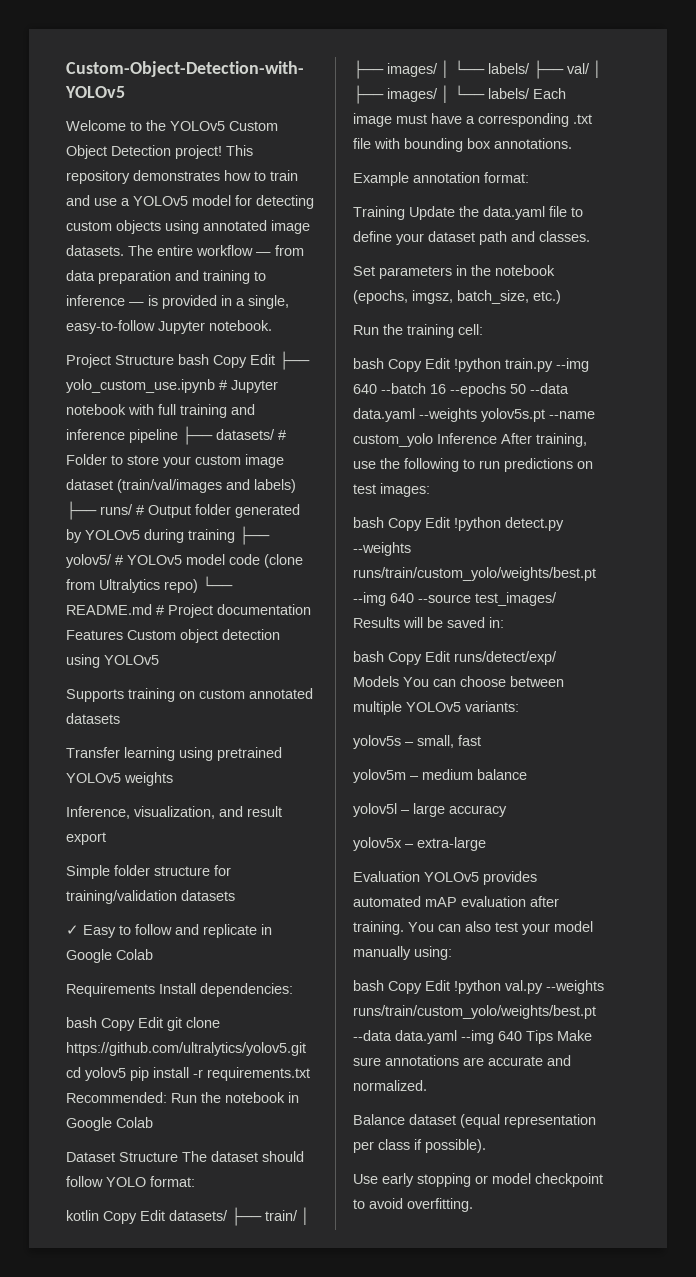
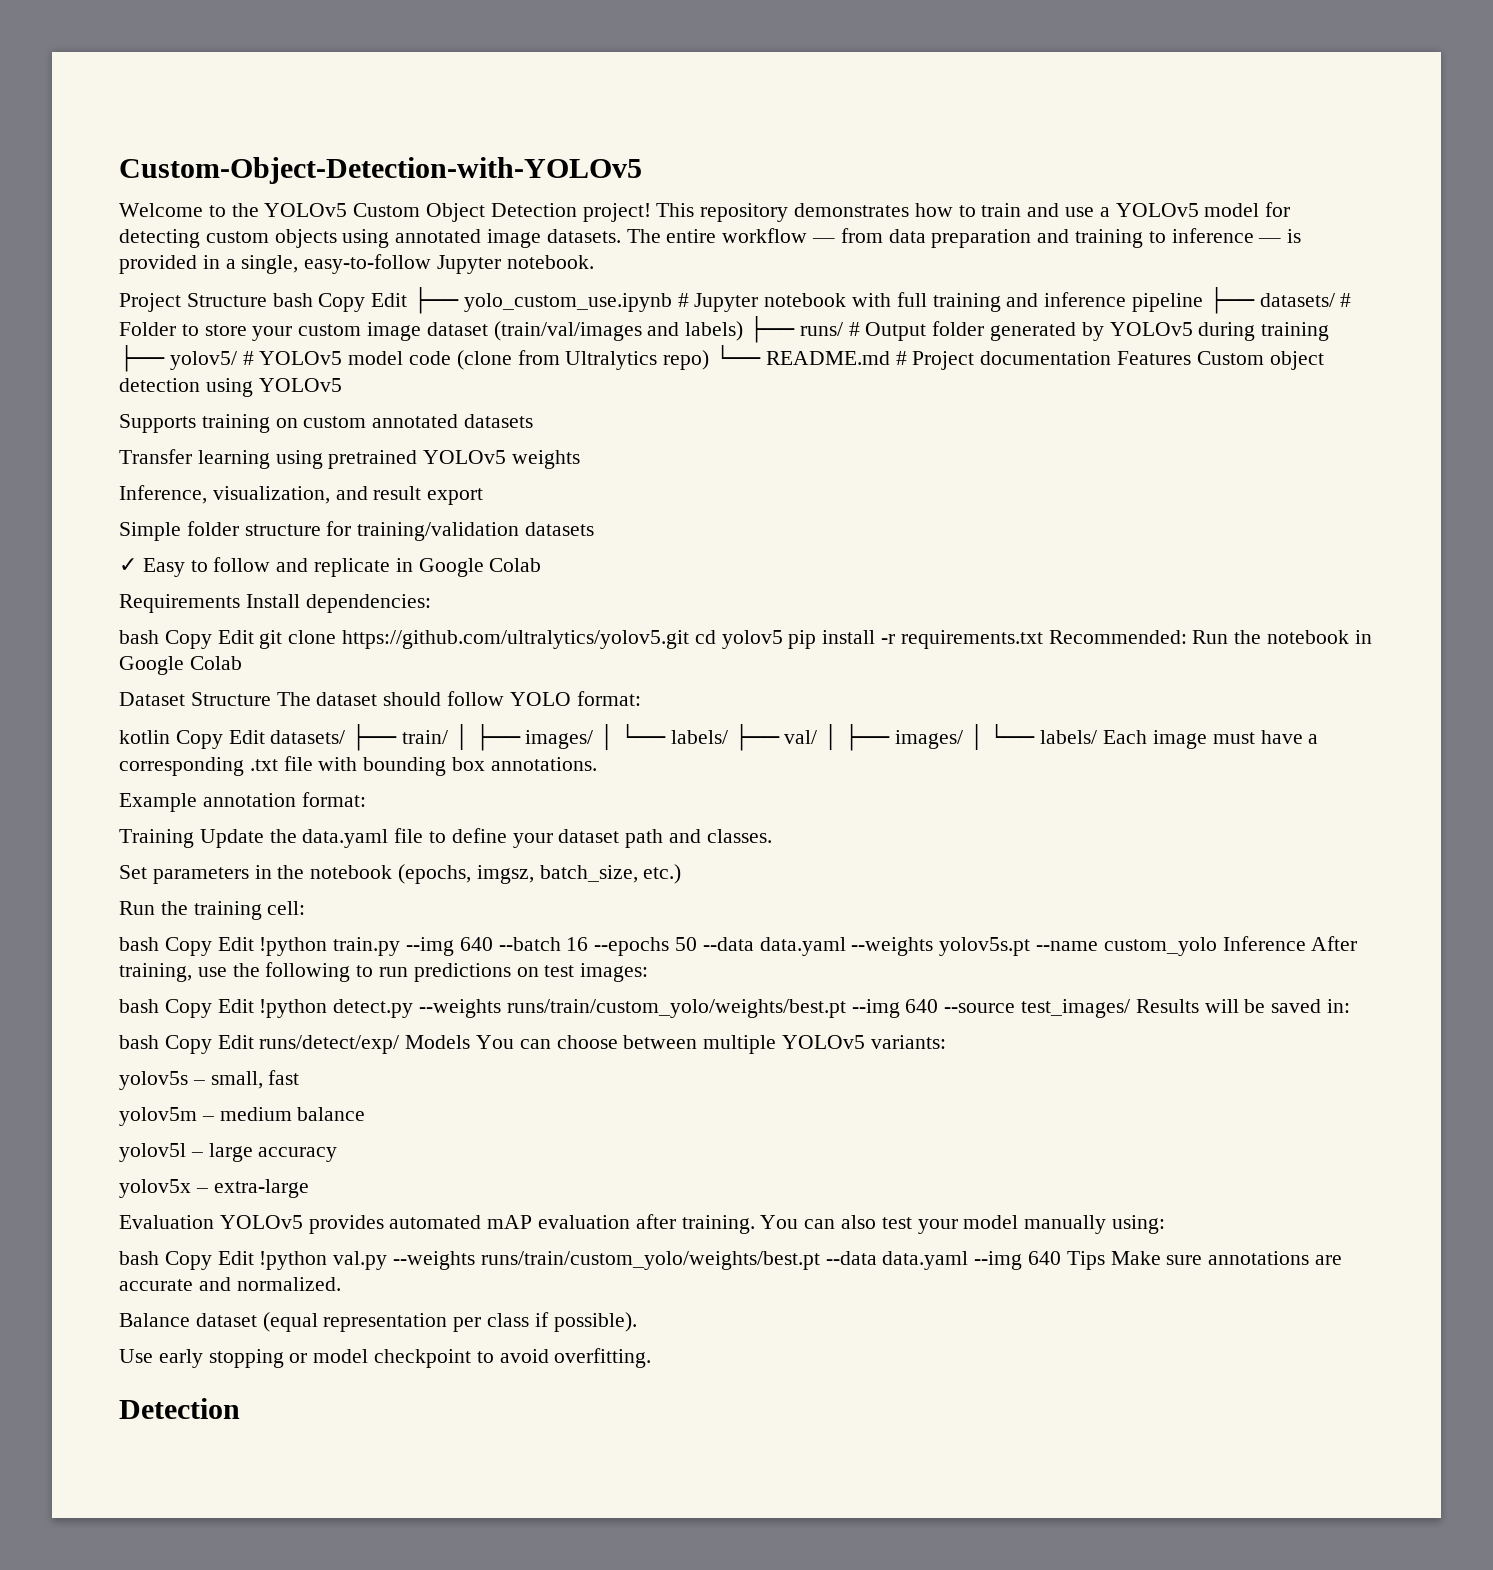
  Use early stopping or model checkpoint to avoid overfitting.
+ Detection

